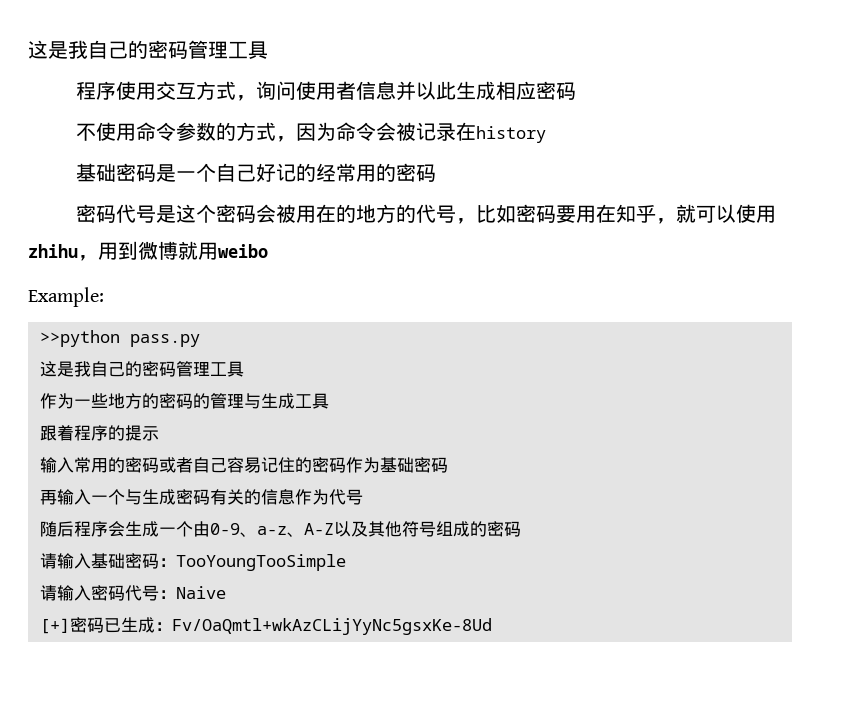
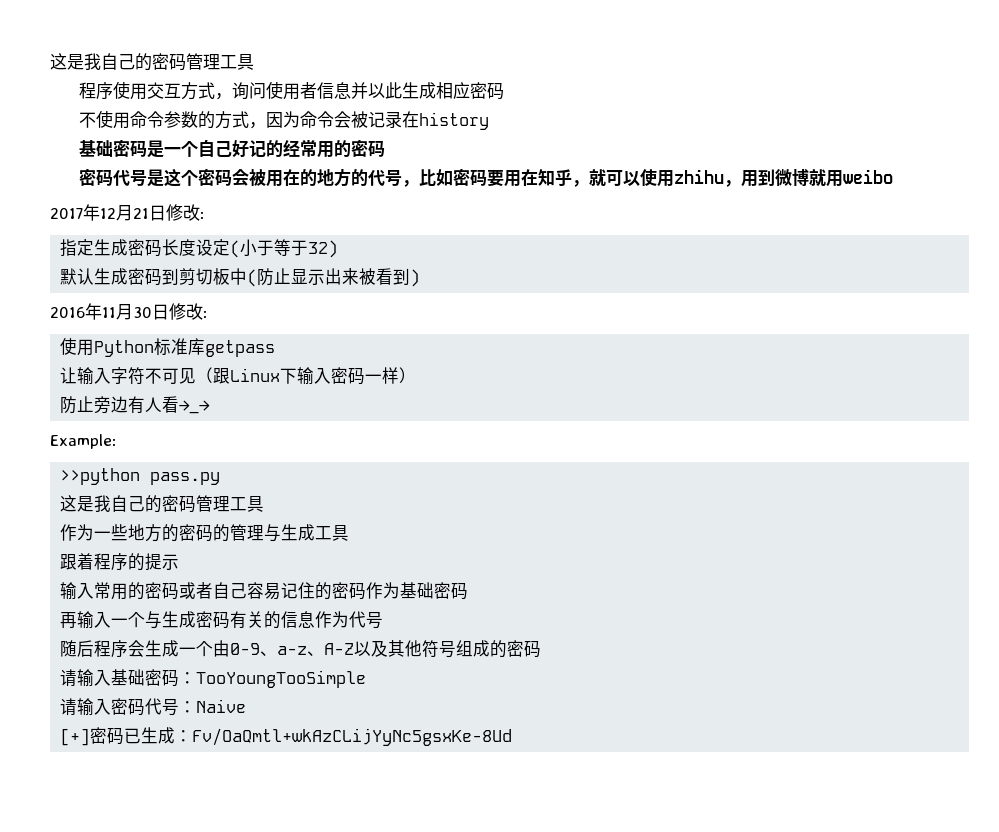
+ 2017年12月21日修改:
+ 指定生成密码长度设定(小于等于32)
+ 默认生成密码到剪切板中(防止显示出来被看到)
+ 2016年11月30日修改:
+ 使用Python标准库getpass
+ 让输入字符不可见（跟Linux下输入密码一样）
+ 防止旁边有人看→_→

